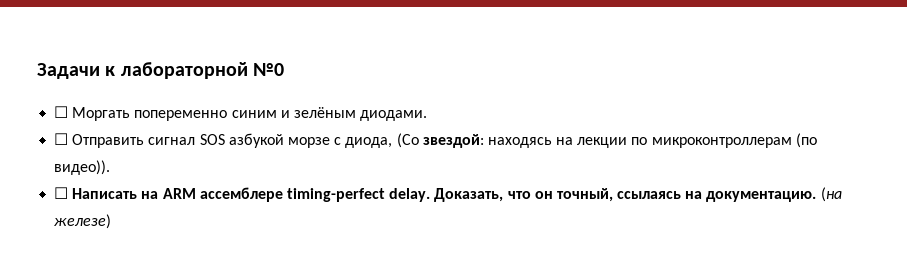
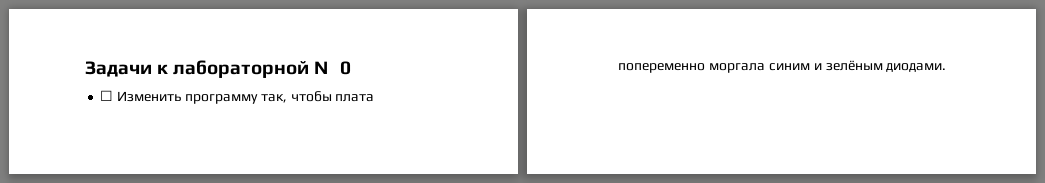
- ☐ Моргать попеременно синим и зелёным диодами.
- ☐ Отправить сигнал SOS азбукой морзе с диода, (Со звездой: находясь на лекции по микроконтроллерам (по видео)).
- ☐ Написать на ARM ассемблере timing-perfect delay. Доказать, что он точный, ссылаясь на документацию. (на железе)
+ ☐ Изменить программу так, чтобы плата попеременно моргала синим и зелёным диодами.

